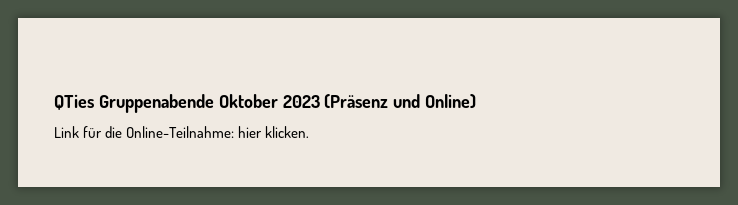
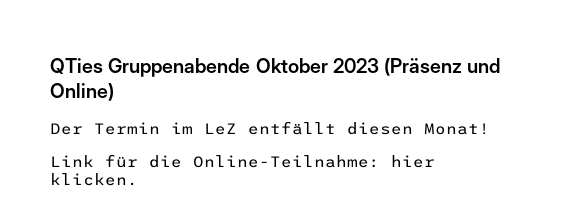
+ Der Termin im LeZ entfällt diesen Monat!

